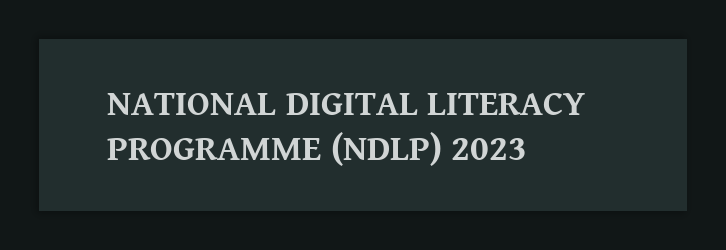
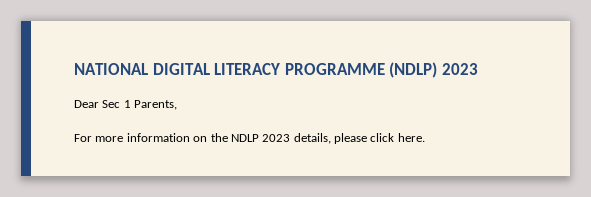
+ Dear Sec 1 Parents,
+ For more information on the NDLP 2023 details, please click here.

